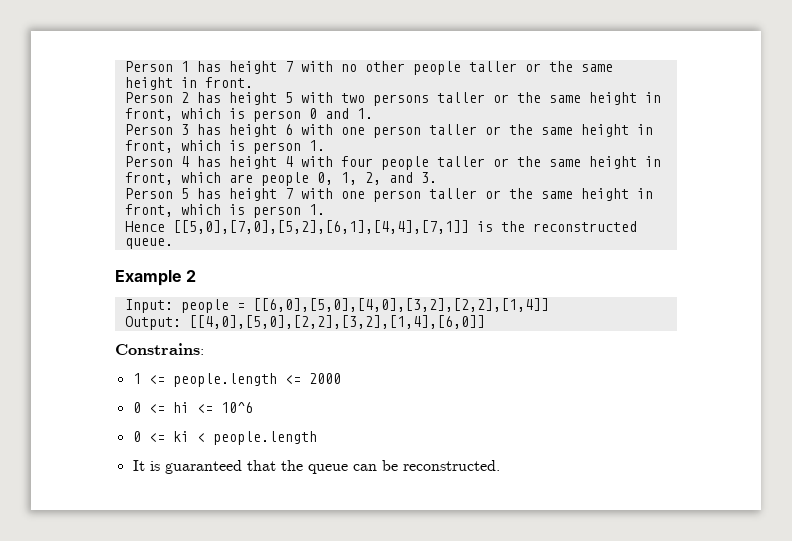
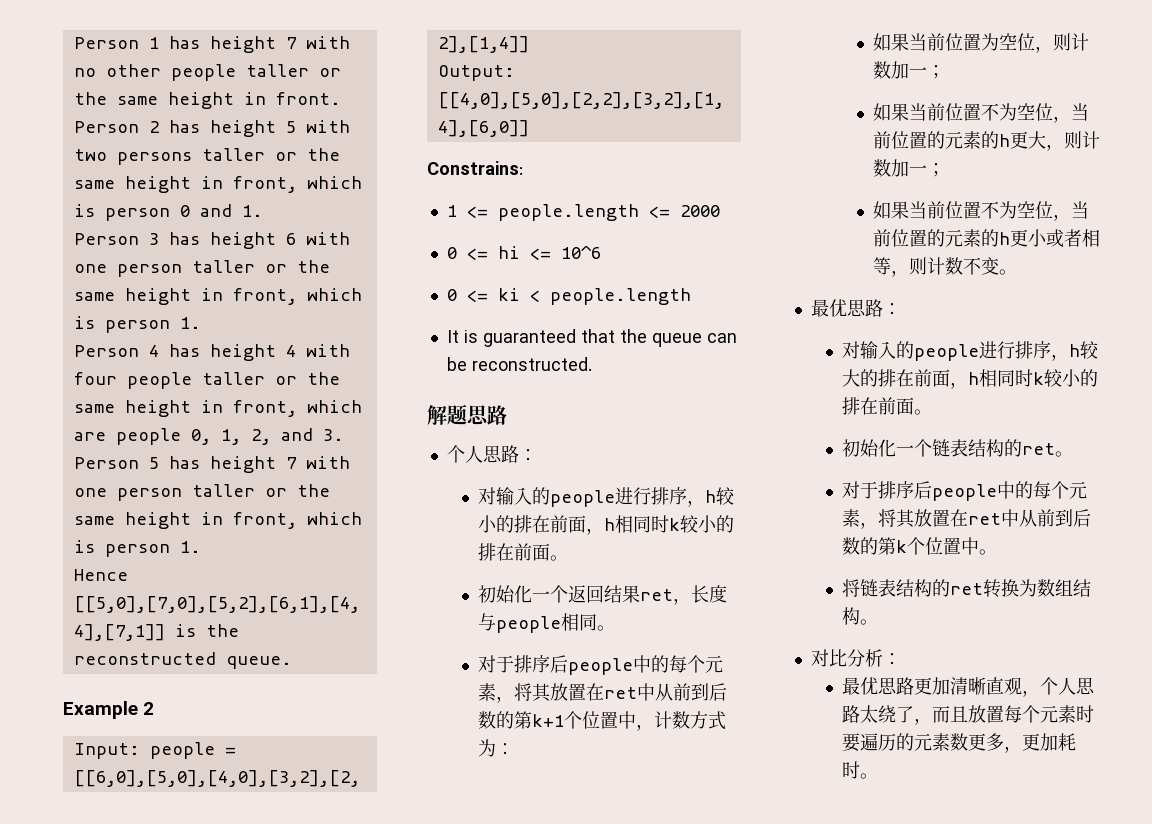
+ 解题思路
+ 个人思路：
+ 对输入的people进行排序，h较小的排在前面，h相同时k较小的排在前面。
+ 初始化一个返回结果ret，长度与people相同。
+ 对于排序后people中的每个元素，将其放置在ret中从前到后数的第k+1个位置中，计数方式为：
+ 如果当前位置为空位，则计数加一；
+ 如果当前位置不为空位，当前位置的元素的h更大，则计数加一；
+ 如果当前位置不为空位，当前位置的元素的h更小或者相等，则计数不变。
+ 最优思路：
+ 对输入的people进行排序，h较大的排在前面，h相同时k较小的排在前面。
+ 初始化一个链表结构的ret。
+ 对于排序后people中的每个元素，将其放置在ret中从前到后数的第k个位置中。
+ 将链表结构的ret转换为数组结构。
+ 对比分析：
+ 最优思路更加清晰直观，个人思路太绕了，而且放置每个元素时要遍历的元素数更多，更加耗时。

